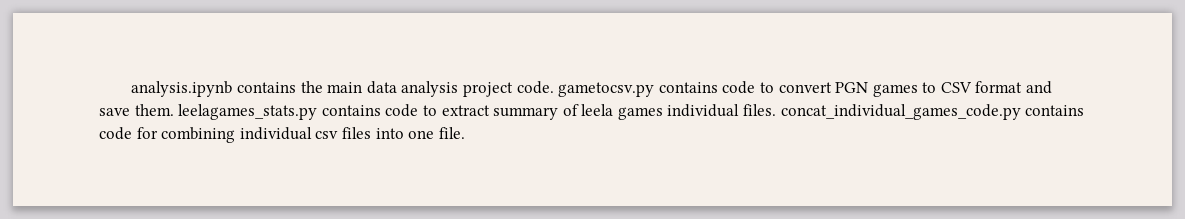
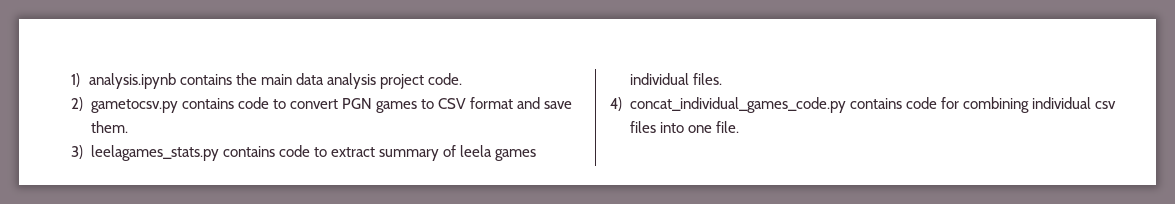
- analysis.ipynb contains the main data analysis project code. gametocsv.py contains code to convert PGN games to CSV format and save them. leelagames_stats.py contains code to extract summary of leela games individual files. concat_individual_games_code.py contains code for combining individual csv files into one file.
+ 1) analysis.ipynb contains the main data analysis project code.
+ 2) gametocsv.py contains code to convert PGN games to CSV format and save them.
+ 3) leelagames_stats.py contains code to extract summary of leela games individual files.
+ 4) concat_individual_games_code.py contains code for combining individual csv files into one file.

